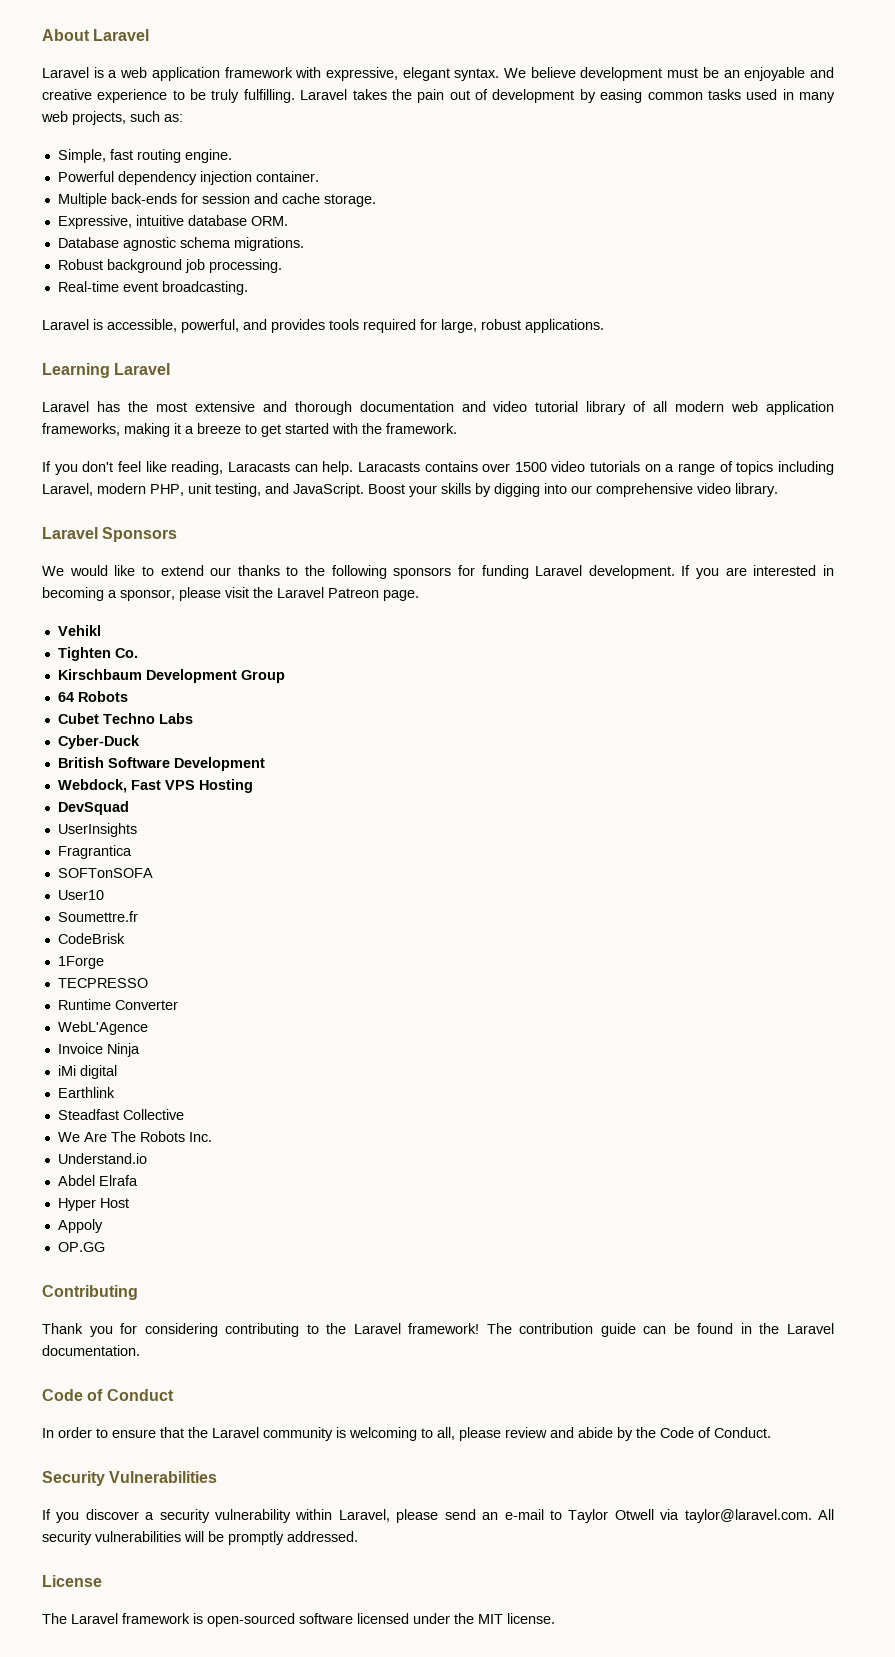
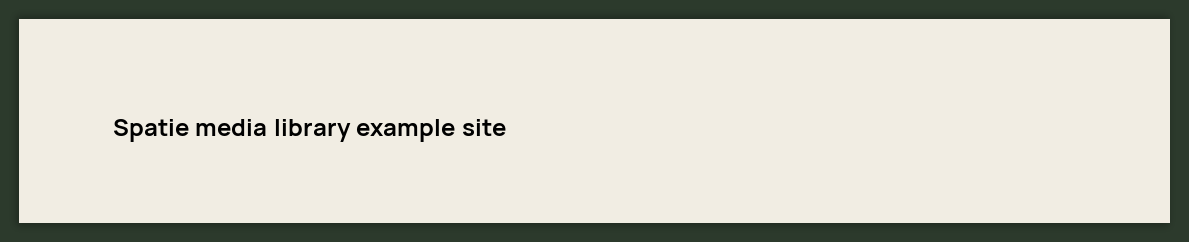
- About Laravel
- Laravel is a web application framework with expressive, elegant syntax. We believe development must be an enjoyable and creative experience to be truly fulfilling. Laravel takes the pain out of development by easing common tasks used in many web projects, such as:
- Simple, fast routing engine.
- Powerful dependency injection container.
- Multiple back-ends for session and cache storage.
- Expressive, intuitive database ORM.
- Database agnostic schema migrations.
- Robust background job processing.
- Real-time event broadcasting.
- Laravel is accessible, powerful, and provides tools required for large, robust applications.
- Learning Laravel
- Laravel has the most extensive and thorough documentation and video tutorial library of all modern web application frameworks, making it a breeze to get started with the framework.
- If you don't feel like reading, Laracasts can help. Laracasts contains over 1500 video tutorials on a range of topics including Laravel, modern PHP, unit testing, and JavaScript. Boost your skills by digging into our comprehensive video library.
- Laravel Sponsors
- We would like to extend our thanks to the following sponsors for funding Laravel development. If you are interested in becoming a sponsor, please visit the Laravel Patreon page.
- Vehikl
- Tighten Co.
- Kirschbaum Development Group
- 64 Robots
- Cubet Techno Labs
- Cyber-Duck
- British Software Development
- Webdock, Fast VPS Hosting
- DevSquad
- UserInsights
- Fragrantica
- SOFTonSOFA
- User10
- Soumettre.fr
- CodeBrisk
- 1Forge
- TECPRESSO
- Runtime Converter
- WebL'Agence
- Invoice Ninja
- iMi digital
- Earthlink
- Steadfast Collective
- We Are The Robots Inc.
- Understand.io
- Abdel Elrafa
- Hyper Host
- Appoly
- OP.GG
- Contributing
- Thank you for considering contributing to the Laravel framework! The contribution guide can be found in the Laravel documentation.
- Code of Conduct
- In order to ensure that the Laravel community is welcoming to all, please review and abide by the Code of Conduct.
- Security Vulnerabilities
- If you discover a security vulnerability within Laravel, please send an e-mail to Taylor Otwell via taylor@laravel.com. All security vulnerabilities will be promptly addressed.
- License
- The Laravel framework is open-sourced software licensed under the MIT license.
+ Spatie media library example site

